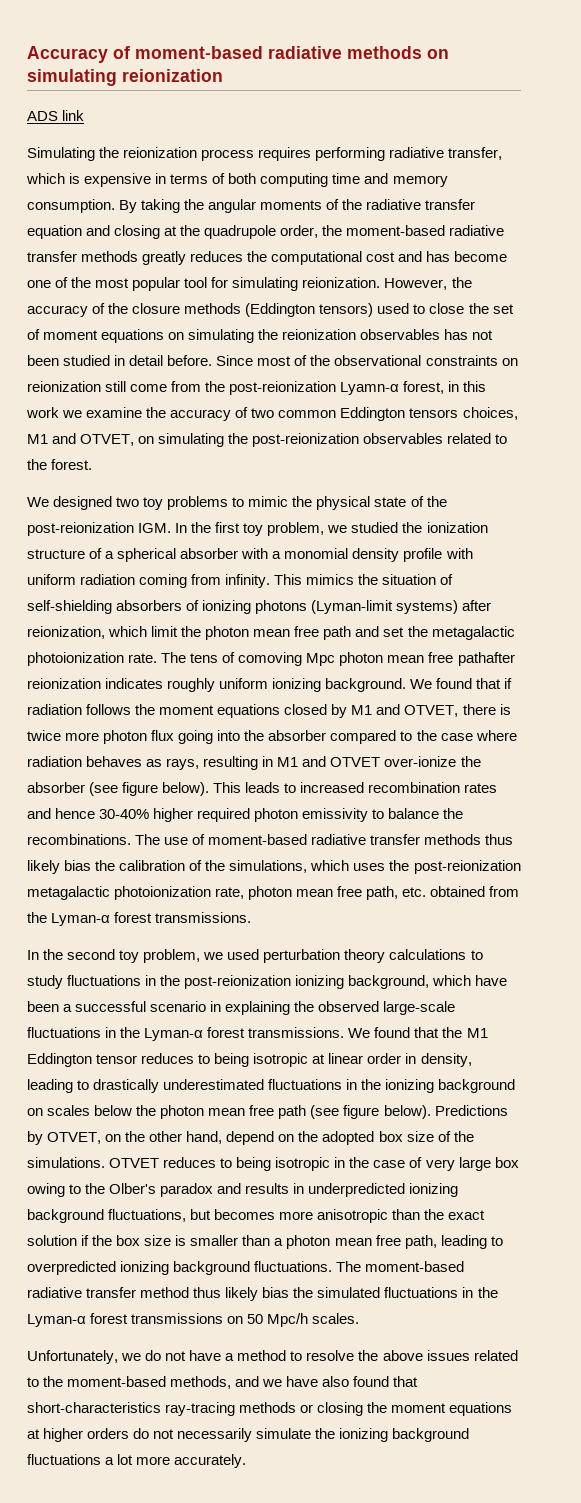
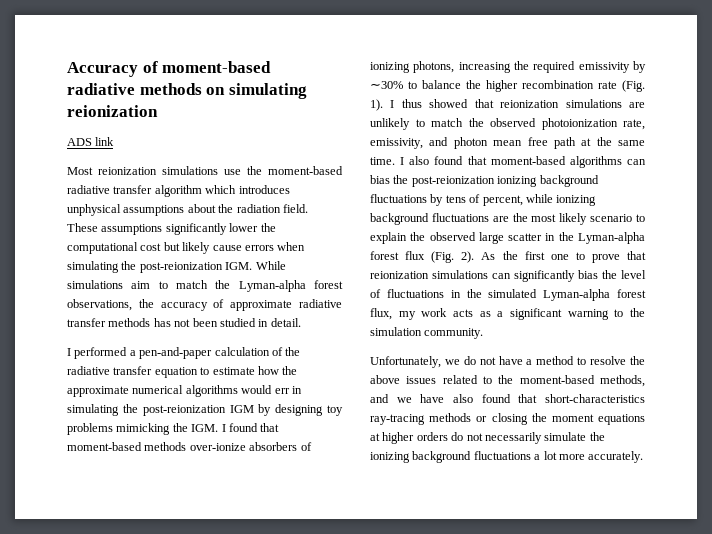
- Simulating the reionization process requires performing radiative transfer, which is expensive in terms of both computing time and memory consumption. By taking the angular moments of the radiative transfer equation and closing at the quadrupole order, the moment-based radiative transfer methods greatly reduces the computational cost and has become one of the most popular tool for simulating reionization. However, the accuracy of the closure methods (Eddington tensors) used to close the set of moment equations on simulating the reionization observables has not been studied in detail before. Since most of the observational constraints on reionization still come from the post-reionization Lyamn-α forest, in this work we examine the accuracy of two common Eddington tensors choices, M1 and OTVET, on simulating the post-reionization observables related to the forest.
- We designed two toy problems to mimic the physical state of the post-reionization IGM. In the first toy problem, we studied the ionization structure of a spherical absorber with a monomial density profile with uniform radiation coming from infinity. This mimics the situation of self-shielding absorbers of ionizing photons (Lyman-limit systems) after reionization, which limit the photon mean free path and set the metagalactic photoionization rate. The tens of comoving Mpc photon mean free pathafter reionization indicates roughly uniform ionizing background. We found that if radiation follows the moment equations closed by M1 and OTVET, there is twice more photon flux going into the absorber compared to the case where radiation behaves as rays, resulting in M1 and OTVET over-ionize the absorber (see figure below). This leads to increased recombination rates and hence 30-40% higher required photon emissivity to balance the recombinations. The use of moment-based radiative transfer methods thus likely bias the calibration of the simulations, which uses the post-reionization metagalactic photoionization rate, photon mean free path, etc. obtained from the Lyman-α forest transmissions.
- In the second toy problem, we used perturbation theory calculations to study fluctuations in the post-reionization ionizing background, which have been a successful scenario in explaining the observed large-scale fluctuations in the Lyman-α forest transmissions. We found that the M1 Eddington tensor reduces to being isotropic at linear order in density, leading to drastically underestimated fluctuations in the ionizing background on scales below the photon mean free path (see figure below). Predictions by OTVET, on the other hand, depend on the adopted box size of the simulations. OTVET reduces to being isotropic in the case of very large box owing to the Olber's paradox and results in underpredicted ionizing background fluctuations, but becomes more anisotropic than the exact solution if the box size is smaller than a photon mean free path, leading to overpredicted ionizing background fluctuations. The moment-based radiative transfer method thus likely bias the simulated fluctuations in the Lyman-α forest transmissions on 50 Mpc/h scales.
+ Most reionization simulations use the moment-based radiative transfer algorithm which introduces unphysical assumptions about the radiation field. These assumptions significantly lower the computational cost but likely cause errors when simulating the post-reionization IGM. While simulations aim to match the Lyman-alpha forest observations, the accuracy of approximate radiative transfer methods has not been studied in detail.
+ I performed a pen-and-paper calculation of the radiative transfer equation to estimate how the approximate numerical algorithms would err in simulating the post-reionization IGM by designing toy problems mimicking the IGM. I found that moment-based methods over-ionize absorbers of ionizing photons, increasing the required emissivity by ∼30% to balance the higher recombination rate (Fig. 1). I thus showed that reionization simulations are unlikely to match the observed photoionization rate, emissivity, and photon mean free path at the same time. I also found that moment-based algorithms can bias the post-reionization ionizing background fluctuations by tens of percent, while ionizing background fluctuations are the most likely scenario to explain the observed large scatter in the Lyman-alpha forest flux (Fig. 2). As the first one to prove that reionization simulations can significantly bias the level of fluctuations in the simulated Lyman-alpha forest flux, my work acts as a significant warning to the simulation community.

